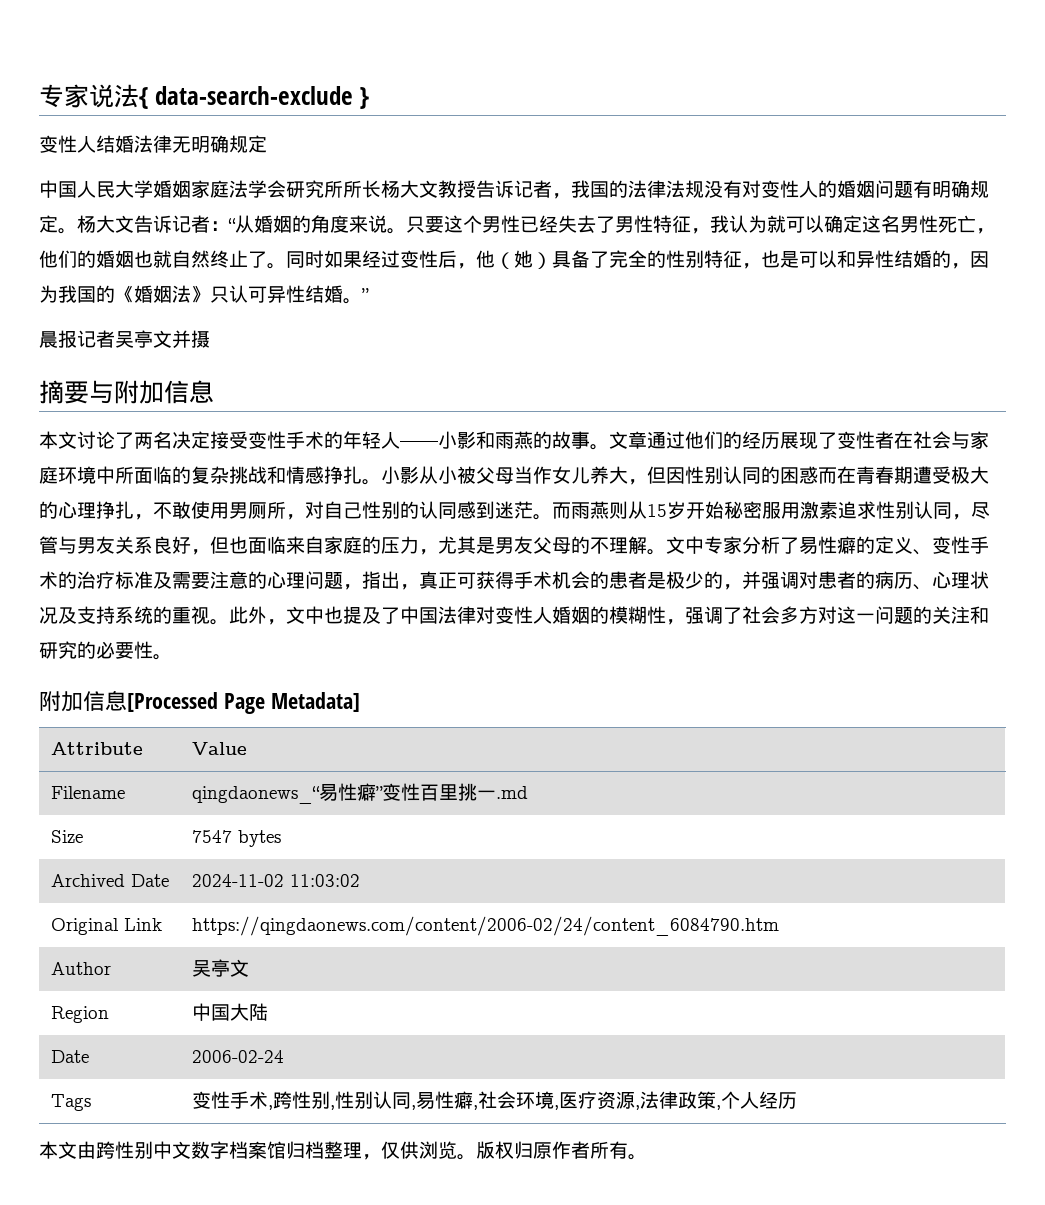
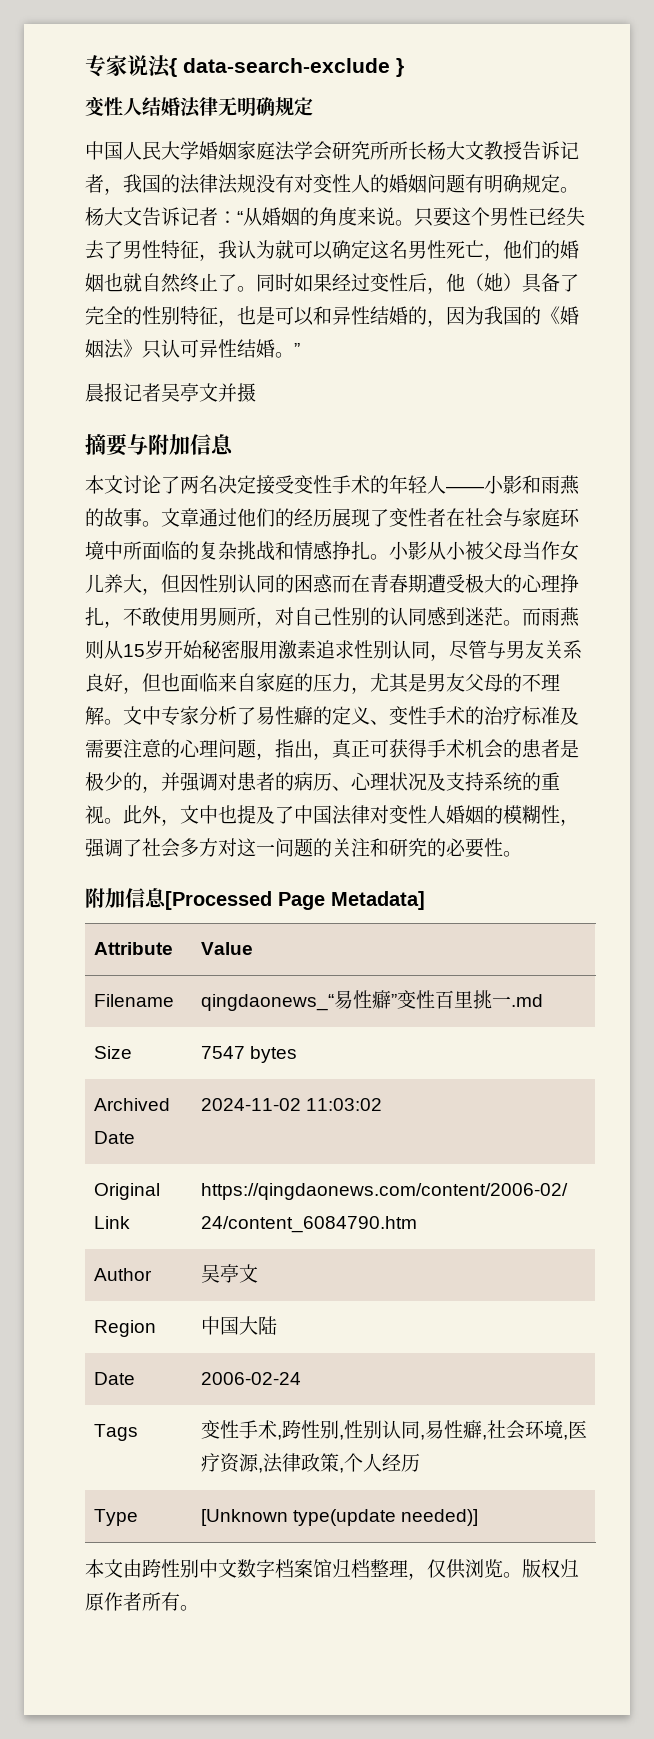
+ Type | [Unknown type(update needed)]

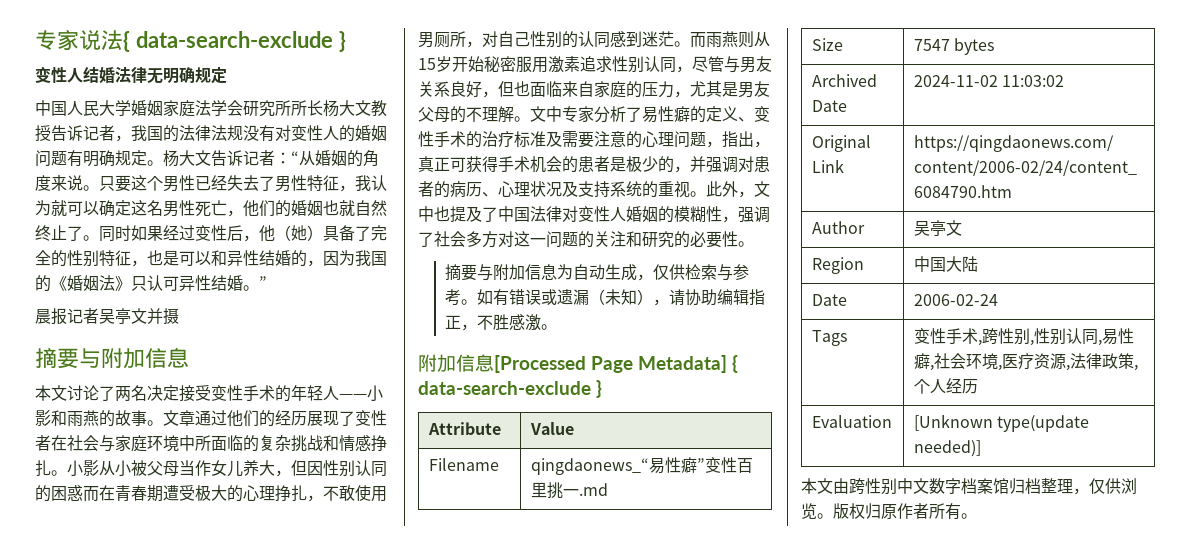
+ 摘要与附加信息为自动生成，仅供检索与参考。如有错误或遗漏（未知），请协助编辑指正，不胜感激。
- 附加信息[Processed Page Metadata]
+ 附加信息[Processed Page Metadata] { data-search-exclude }
- Type | [Unknown type(update needed)]
+ Evaluation | [Unknown type(update needed)]

